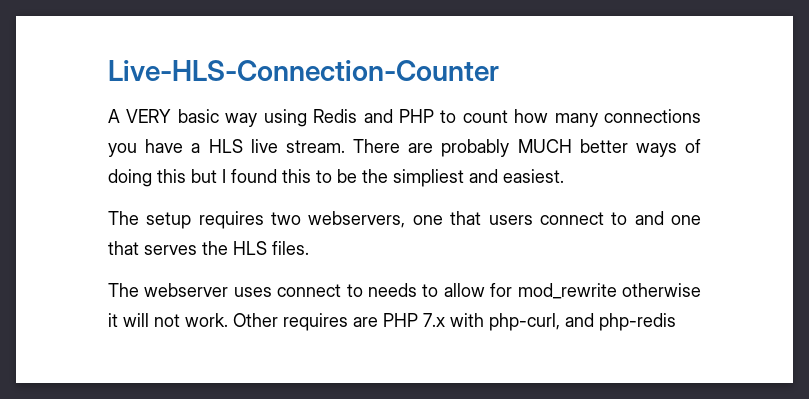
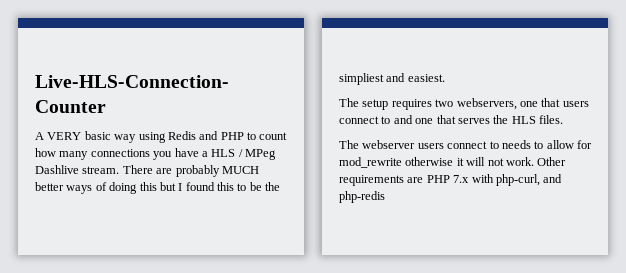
- A VERY basic way using Redis and PHP to count how many connections you have a HLS live stream.
+ A VERY basic way using Redis and PHP to count how many connections you have a HLS / MPeg Dashlive stream.
- The webserver uses connect to needs to allow for mod_rewrite otherwise it will not work.
+ The webserver users connect to needs to allow for mod_rewrite otherwise it will not work.
- Other requires are PHP 7.x with php-curl, and php-redis
+ Other requirements are PHP 7.x with php-curl, and php-redis

